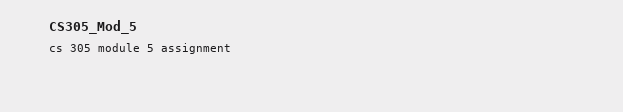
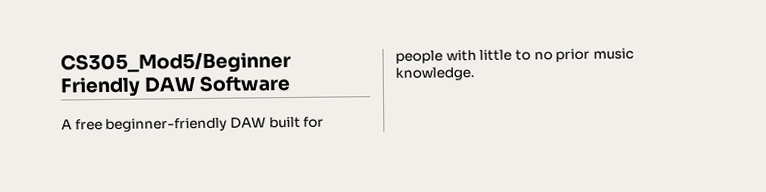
- CS305_Mod_5
- cs 305 module 5 assignment
+ CS305_Mod5/Beginner Friendly DAW Software
+ A free beginner-friendly DAW built for people with little to no prior music knowledge.

